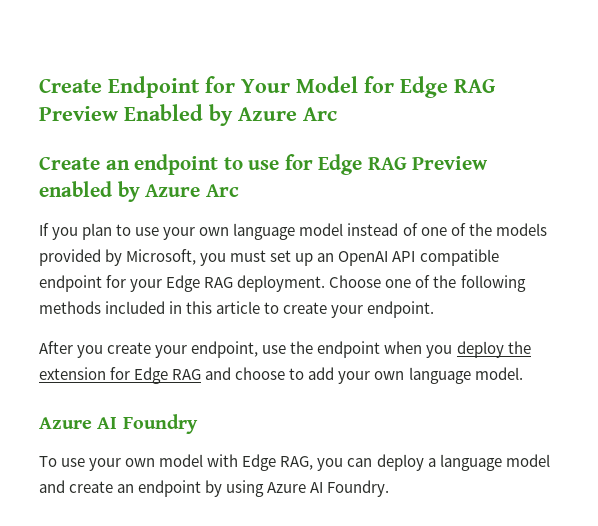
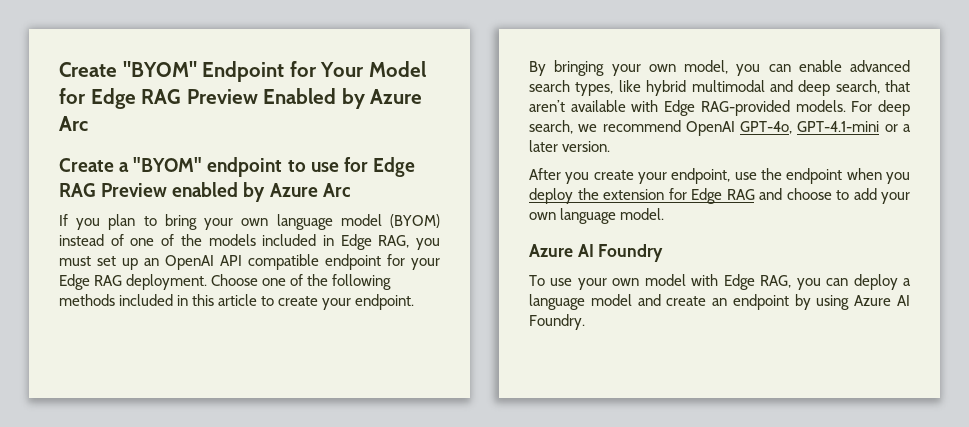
- Create Endpoint for Your Model for Edge RAG Preview Enabled by Azure Arc
+ Create "BYOM" Endpoint for Your Model for Edge RAG Preview Enabled by Azure Arc
- Create an endpoint to use for Edge RAG Preview enabled by Azure Arc
+ Create a "BYOM" endpoint to use for Edge RAG Preview enabled by Azure Arc
- If you plan to use your own language model instead of one of the models provided by Microsoft, you must set up an OpenAI API compatible endpoint for your Edge RAG deployment.
+ If you plan to bring your own language model (BYOM) instead of one of the models included in Edge RAG, you must set up an OpenAI API compatible endpoint for your Edge RAG deployment.
+ By bringing your own model, you can enable advanced search types, like hybrid multimodal and deep search, that aren’t available with Edge RAG-provided models. For deep search, we recommend OpenAI GPT-4o, GPT-4.1-mini or a later version.

